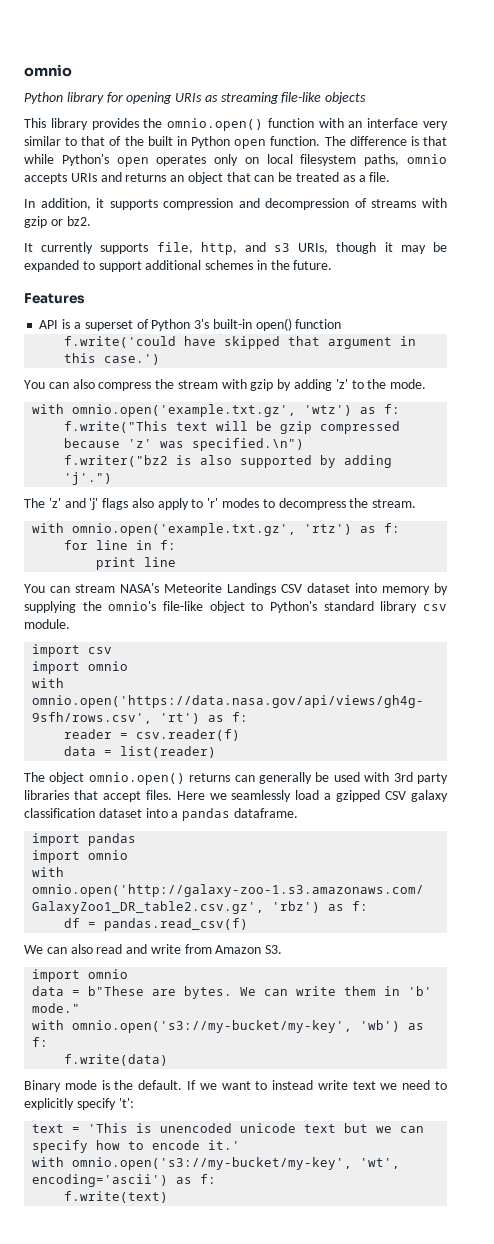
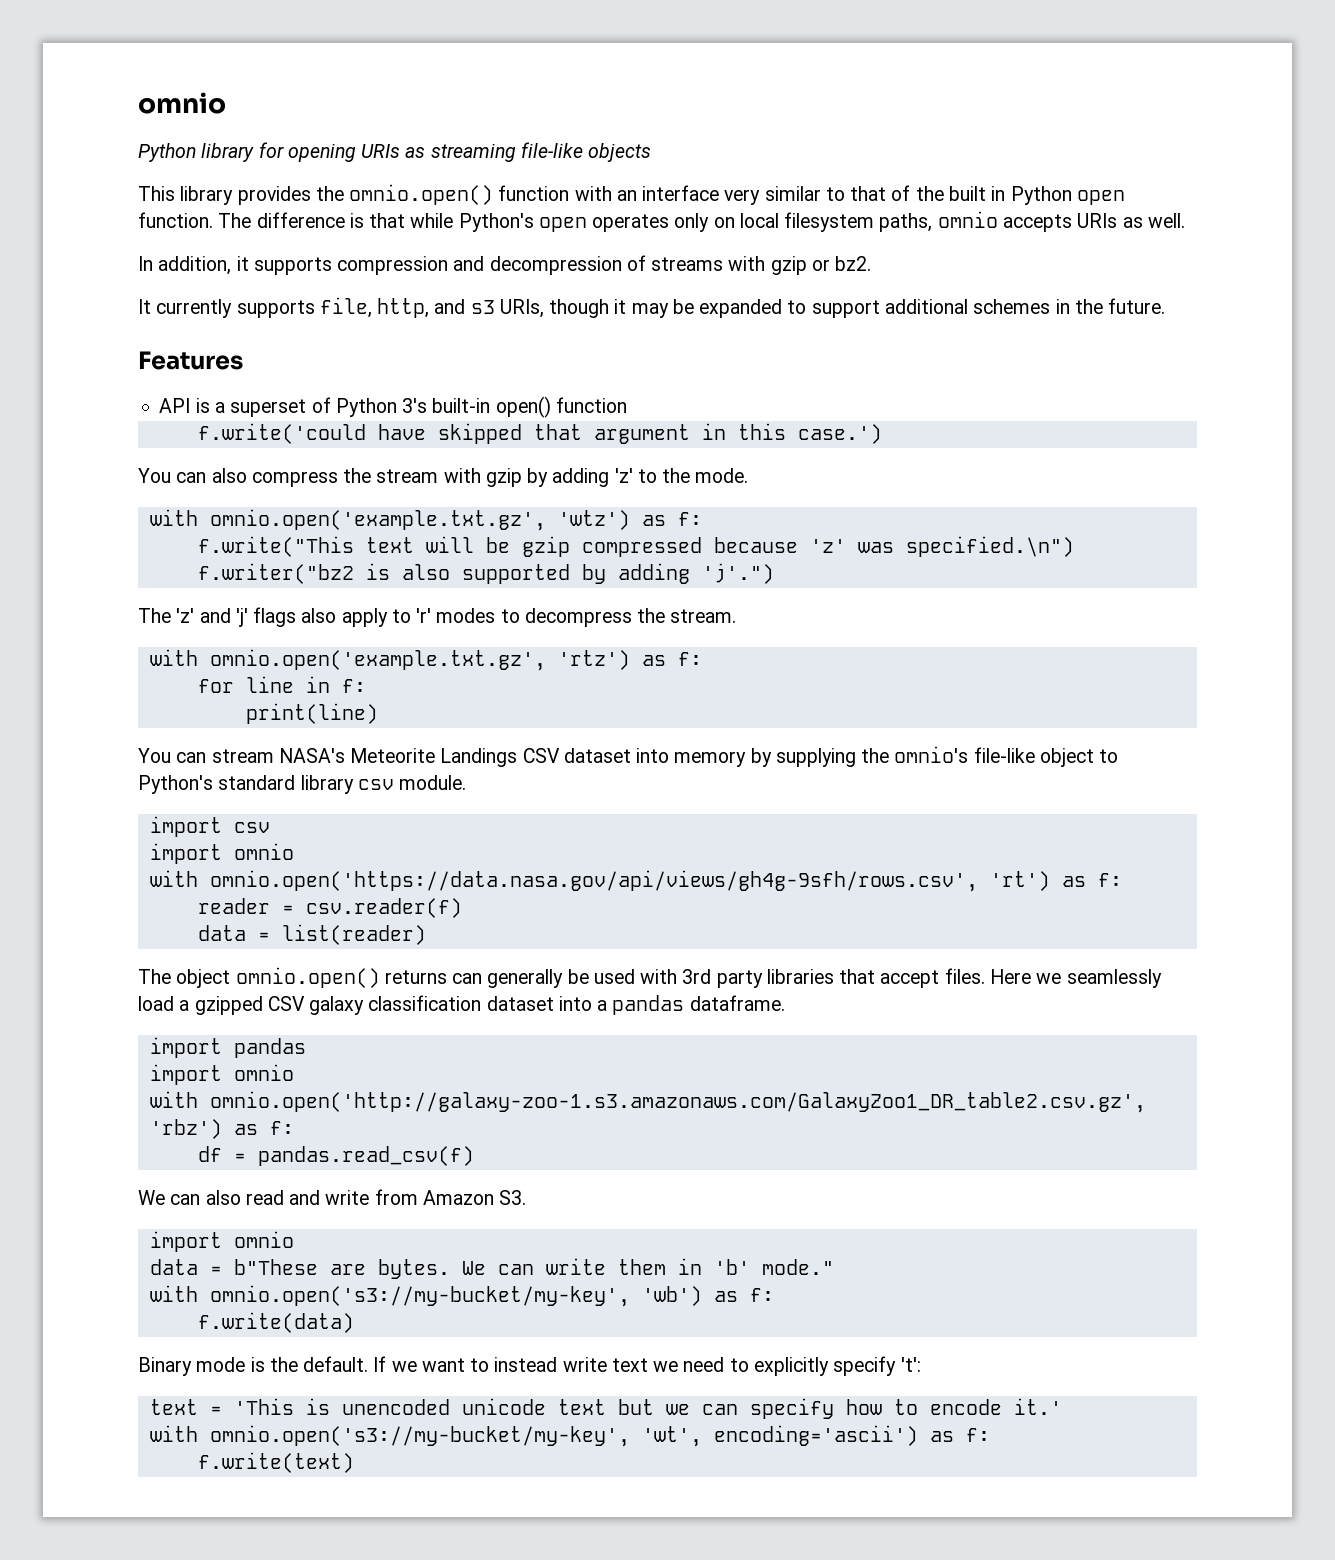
- The difference is that while Python's open operates only on local filesystem paths, omnio accepts URIs and returns an object that can be treated as a file.
+ The difference is that while Python's open operates only on local filesystem paths, omnio accepts URIs as well.
- print line
+ print(line)

